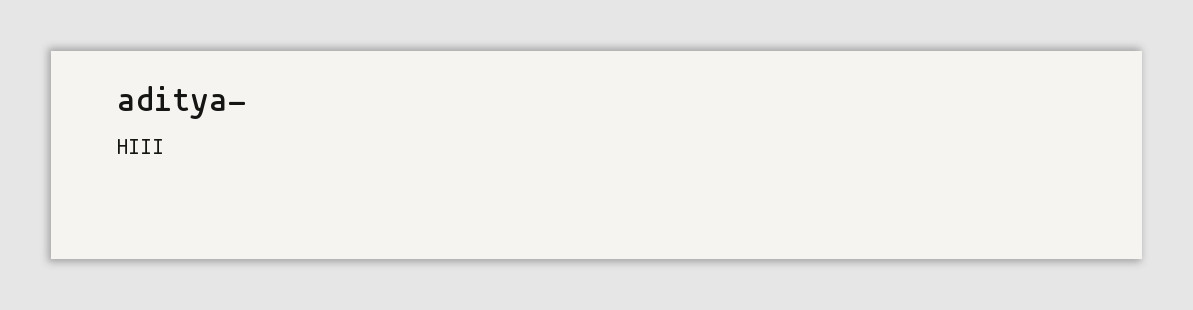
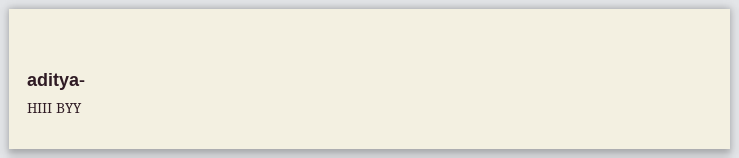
- HIII
+ HIII BYY

